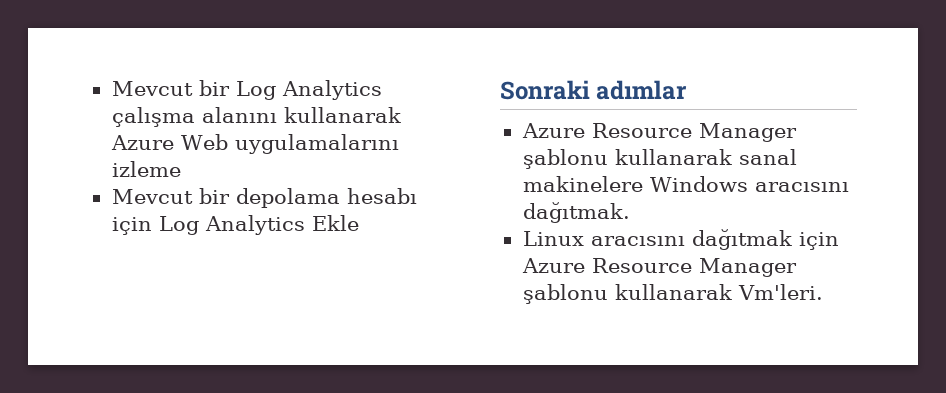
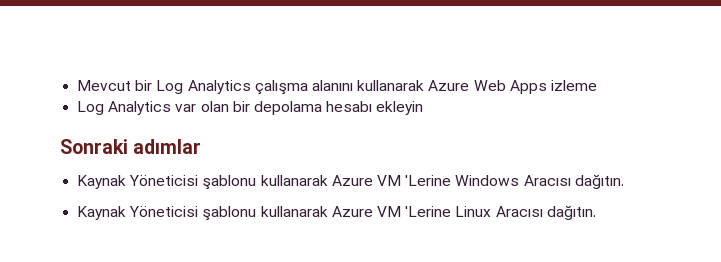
- Mevcut bir Log Analytics çalışma alanını kullanarak Azure Web uygulamalarını izleme
+ Mevcut bir Log Analytics çalışma alanını kullanarak Azure Web Apps izleme
- Mevcut bir depolama hesabı için Log Analytics Ekle
+ Log Analytics var olan bir depolama hesabı ekleyin
  Sonraki adımlar
- Azure Resource Manager şablonu kullanarak sanal makinelere Windows aracısını dağıtmak.
- Linux aracısını dağıtmak için Azure Resource Manager şablonu kullanarak Vm'leri.
+ Kaynak Yöneticisi şablonu kullanarak Azure VM 'Lerine Windows Aracısı dağıtın.
+ Kaynak Yöneticisi şablonu kullanarak Azure VM 'Lerine Linux Aracısı dağıtın.

